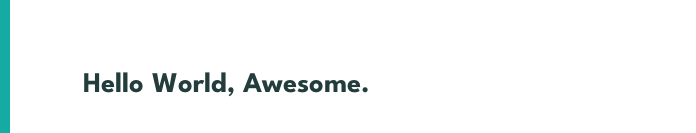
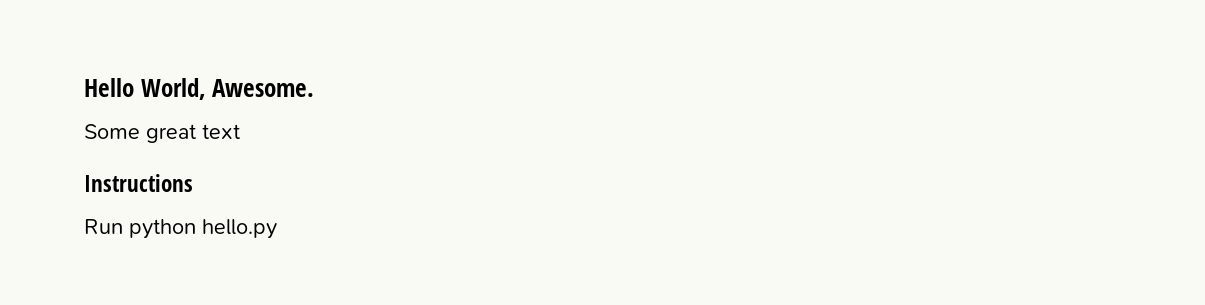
+ Some great text
+ Instructions
+ Run python hello.py

